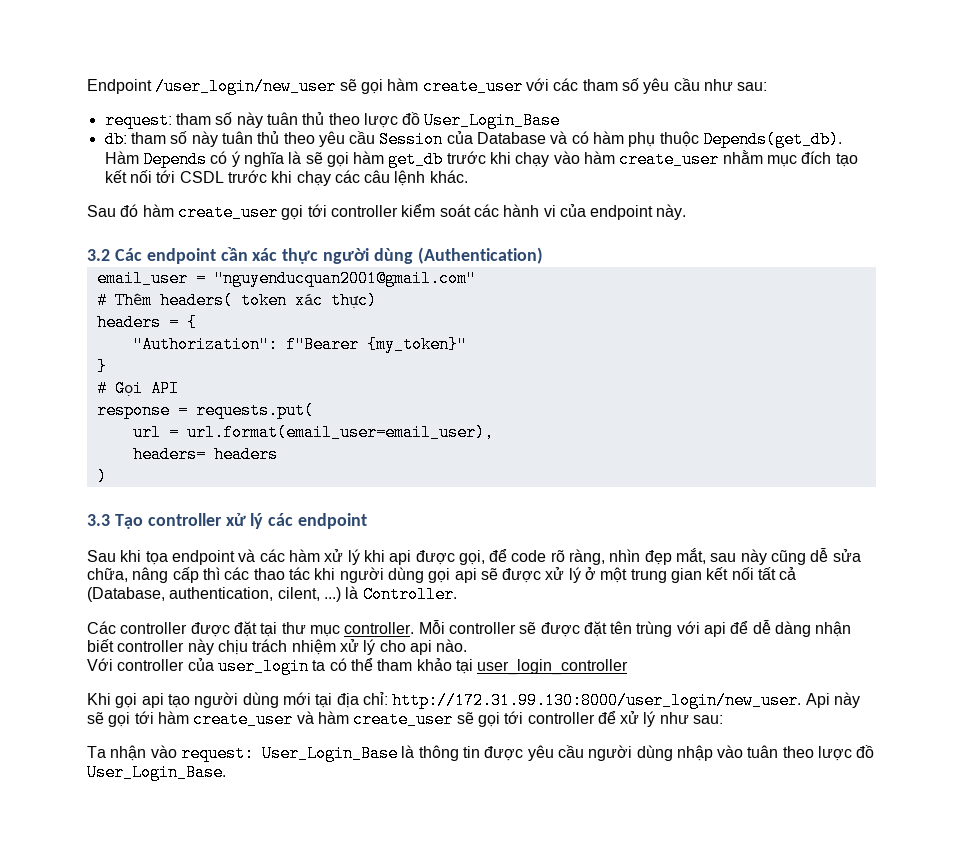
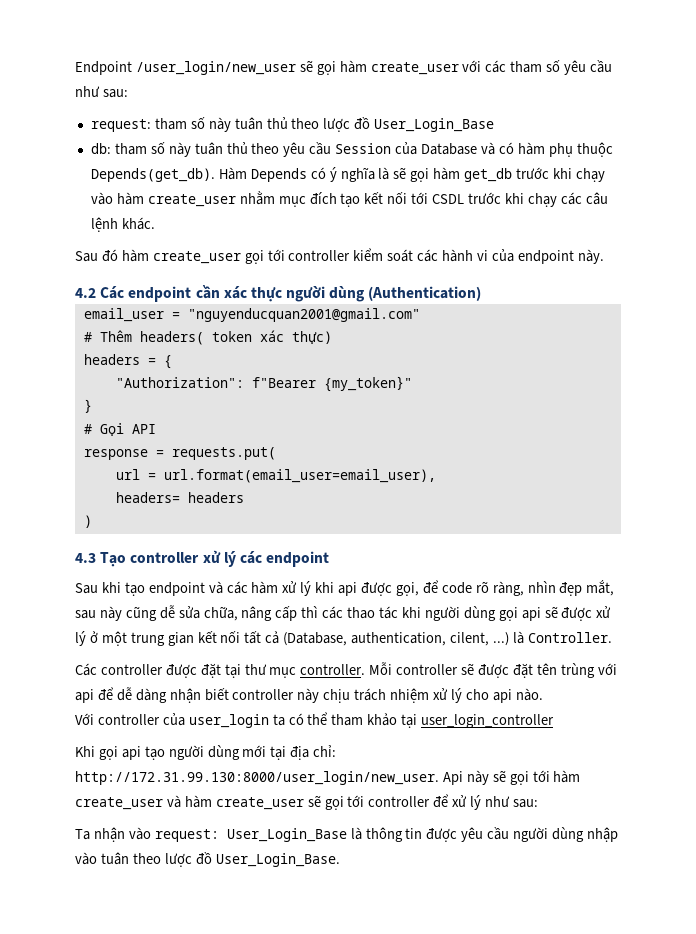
- 3.2 Các endpoint cần xác thực người dùng (Authentication)
+ 4.2 Các endpoint cần xác thực người dùng (Authentication)
- 3.3 Tạo controller xử lý các endpoint
+ 4.3 Tạo controller xử lý các endpoint
- Sau khi tọa endpoint và các hàm xử lý khi api được gọi, để code rõ ràng, nhìn đẹp mắt, sau này cũng dễ sửa chữa, nâng cấp thì các thao tác khi người dùng gọi api sẽ được xử lý ở một trung gian kết nối tất cả (Database, authentication, cilent, ...) là Controller.
+ Sau khi tạo endpoint và các hàm xử lý khi api được gọi, để code rõ ràng, nhìn đẹp mắt, sau này cũng dễ sửa chữa, nâng cấp thì các thao tác khi người dùng gọi api sẽ được xử lý ở một trung gian kết nối tất cả (Database, authentication, cilent, ...) là Controller.

